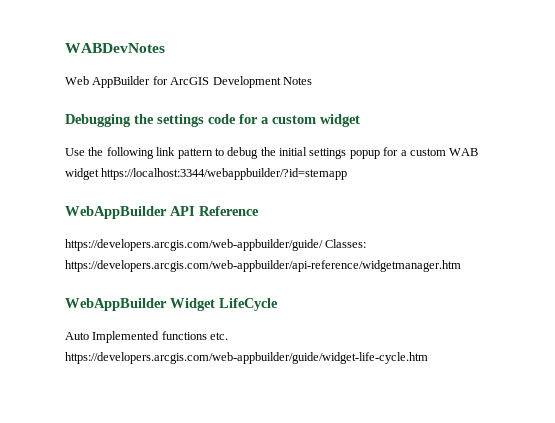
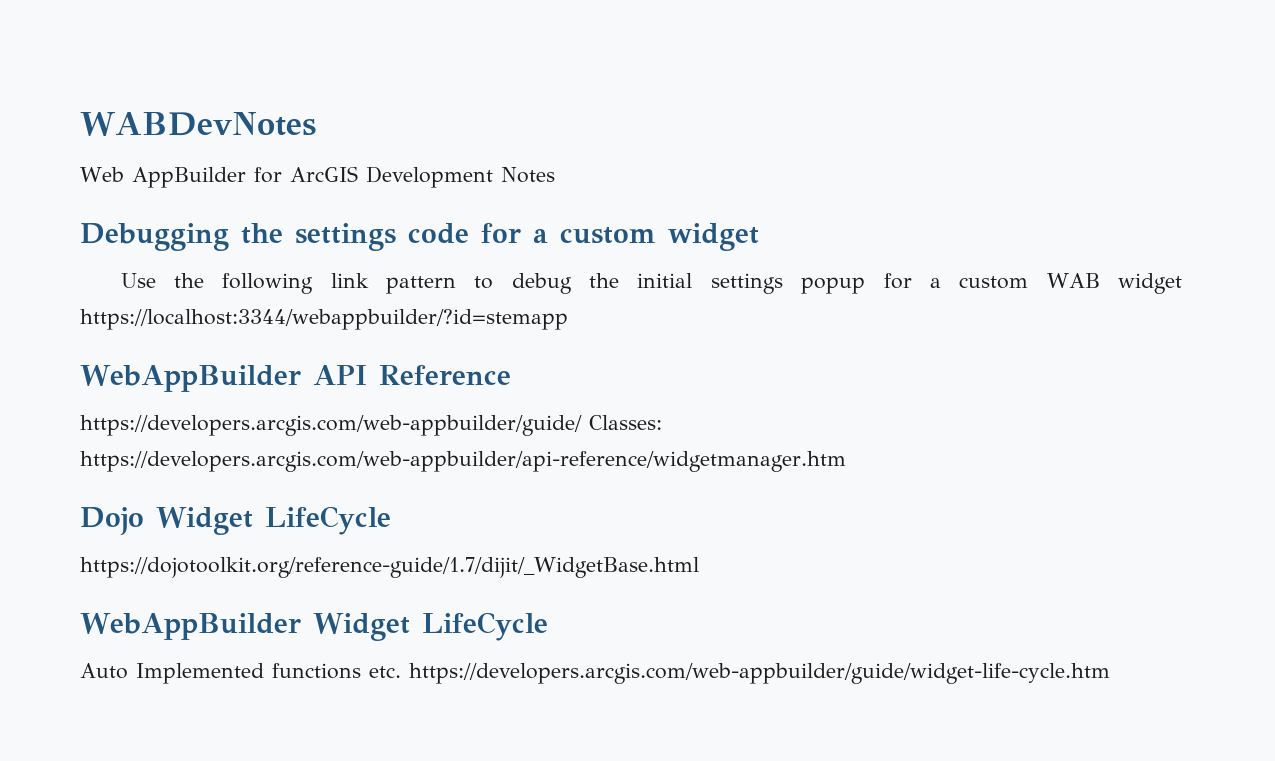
+ Dojo Widget LifeCycle
+ https://dojotoolkit.org/reference-guide/1.7/dijit/_WidgetBase.html

